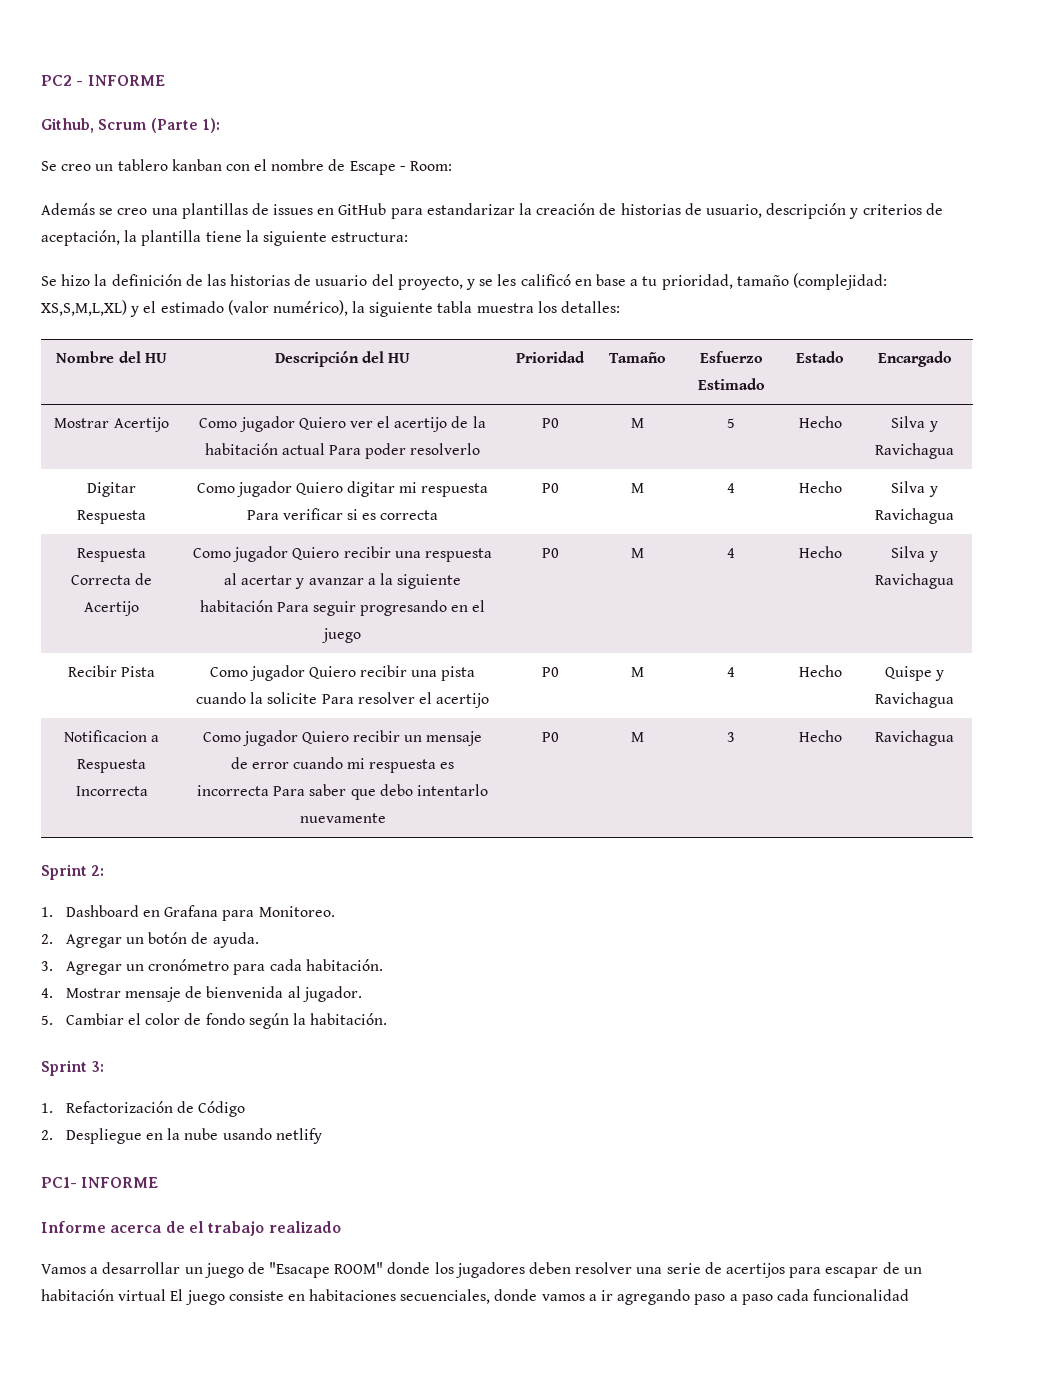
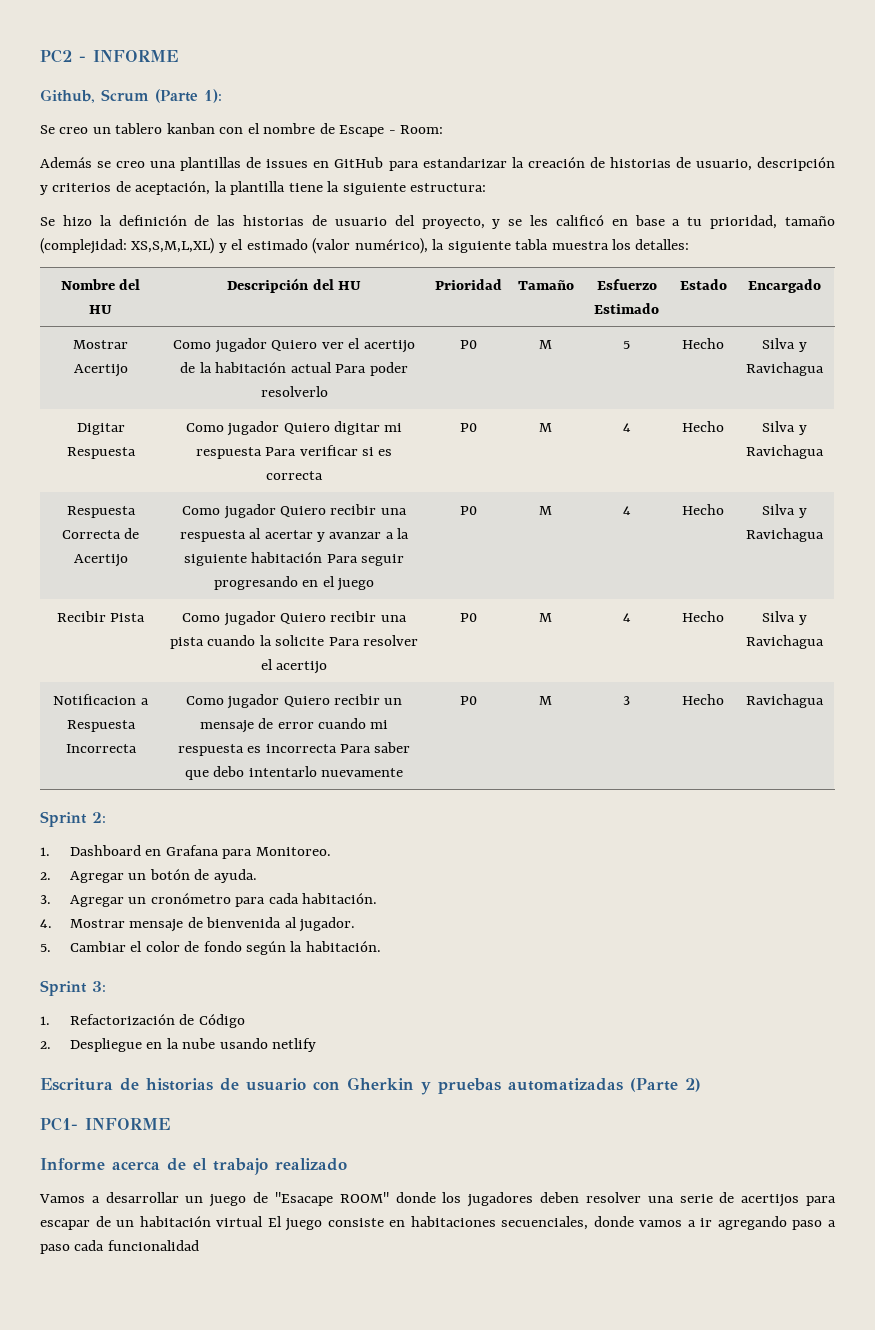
- Recibir Pista | Como jugador Quiero recibir una pista cuando la solicite Para resolver el acertijo | P0 | M | 4 | Hecho | Quispe y Ravichagua
+ Recibir Pista | Como jugador Quiero recibir una pista cuando la solicite Para resolver el acertijo | P0 | M | 4 | Hecho | Silva y Ravichagua
+ Escritura de historias de usuario con Gherkin y pruebas automatizadas (Parte 2)

